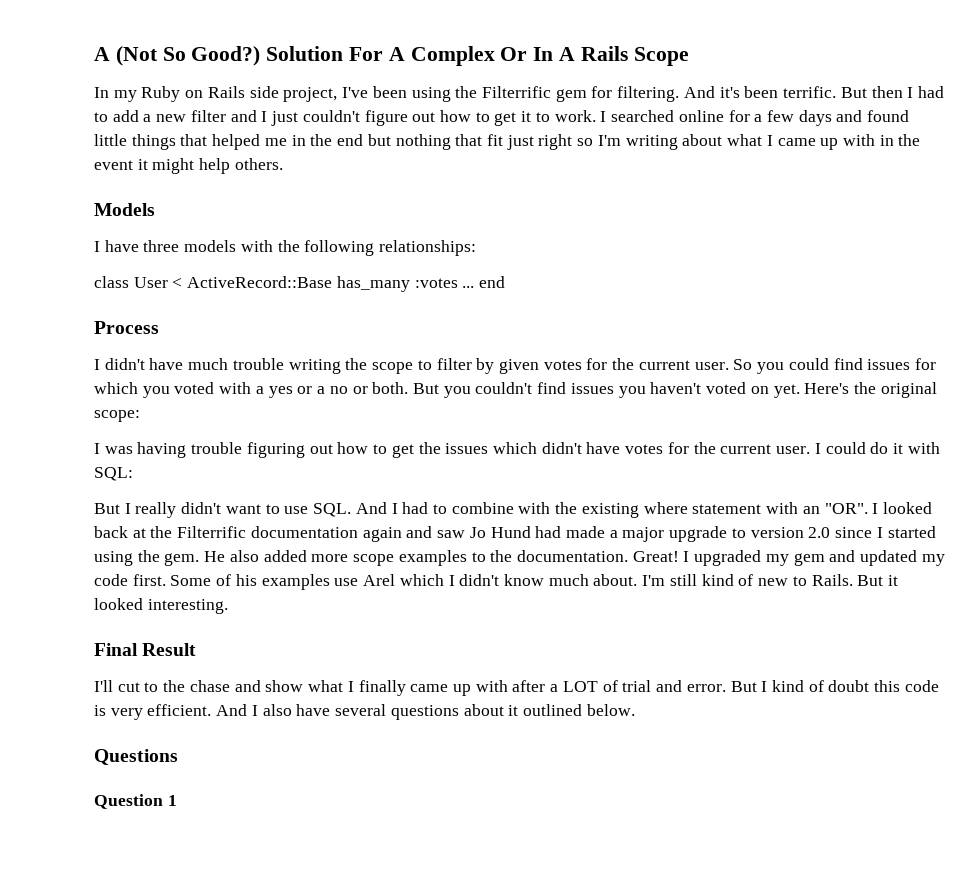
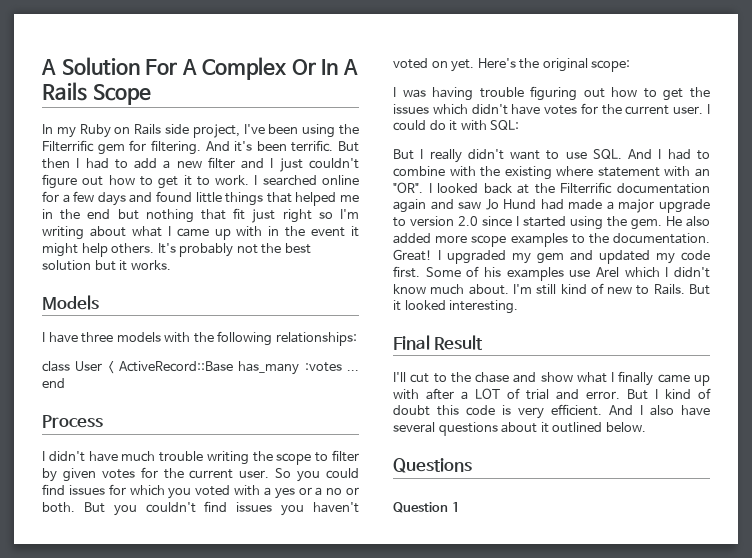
- A (Not So Good?) Solution For A Complex Or In A Rails Scope
+ A Solution For A Complex Or In A Rails Scope
+ It's probably not the best solution but it works.

